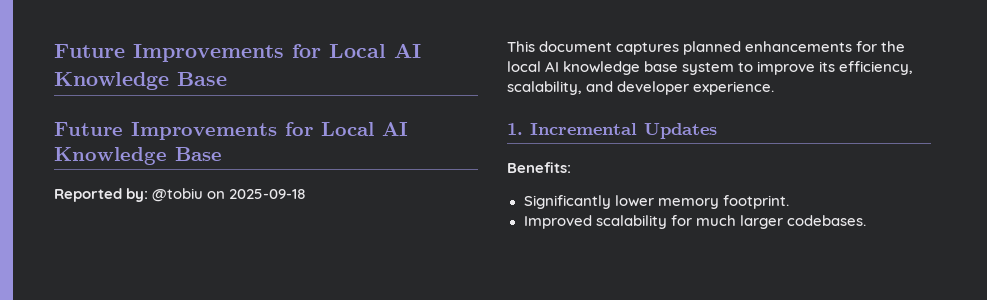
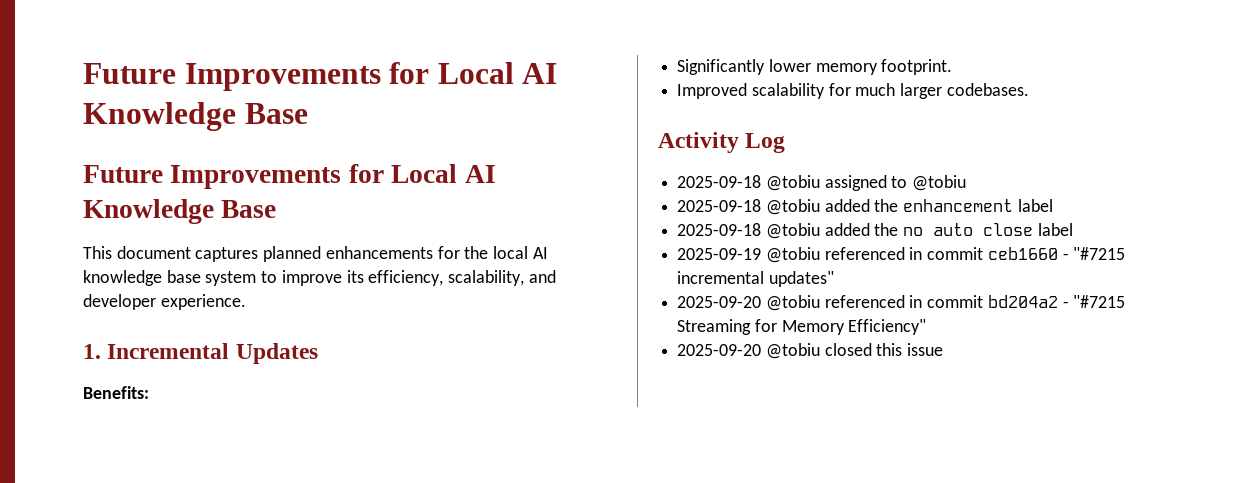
- Reported by: @tobiu on 2025-09-18
+ Activity Log
+ 2025-09-18 @tobiu assigned to @tobiu
+ 2025-09-18 @tobiu added the enhancement label
+ 2025-09-18 @tobiu added the no auto close label
+ 2025-09-19 @tobiu referenced in commit ceb1660 - "#7215 incremental updates"
+ 2025-09-20 @tobiu referenced in commit bd204a2 - "#7215 Streaming for Memory Efficiency"
+ 2025-09-20 @tobiu closed this issue

